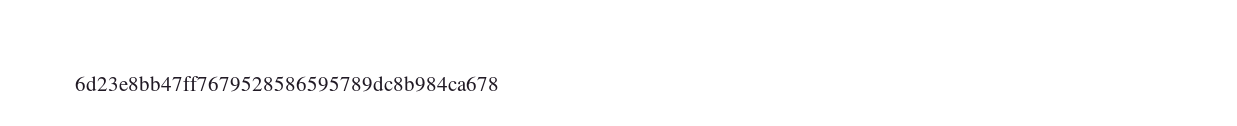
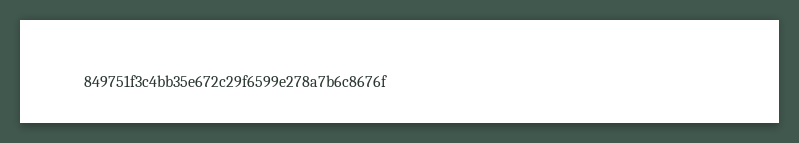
- 6d23e8bb47ff7679528586595789dc8b984ca678
+ 849751f3c4bb35e672c29f6599e278a7b6c8676f

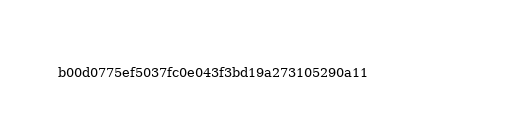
- 849751f3c4bb35e672c29f6599e278a7b6c8676f
+ b00d0775ef5037fc0e043f3bd19a273105290a11

